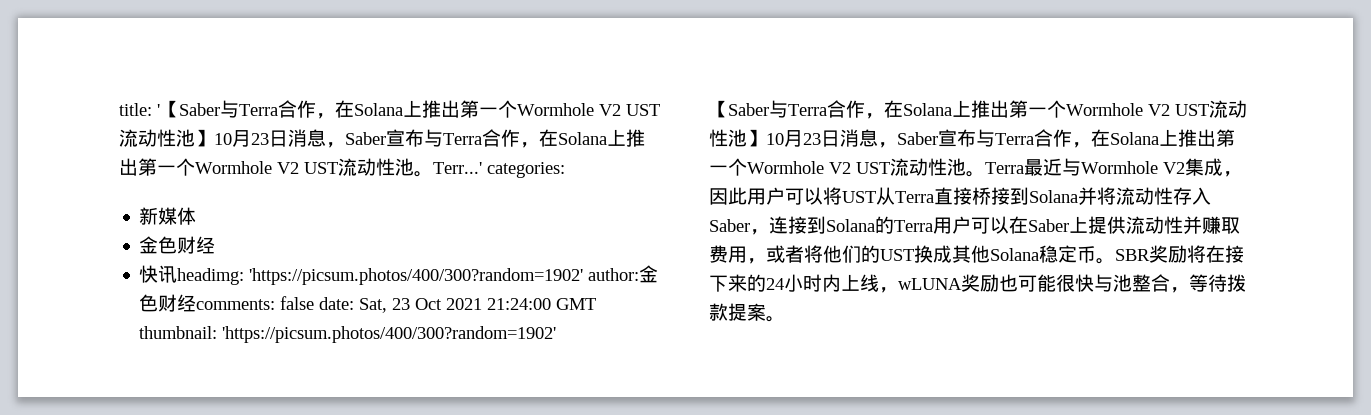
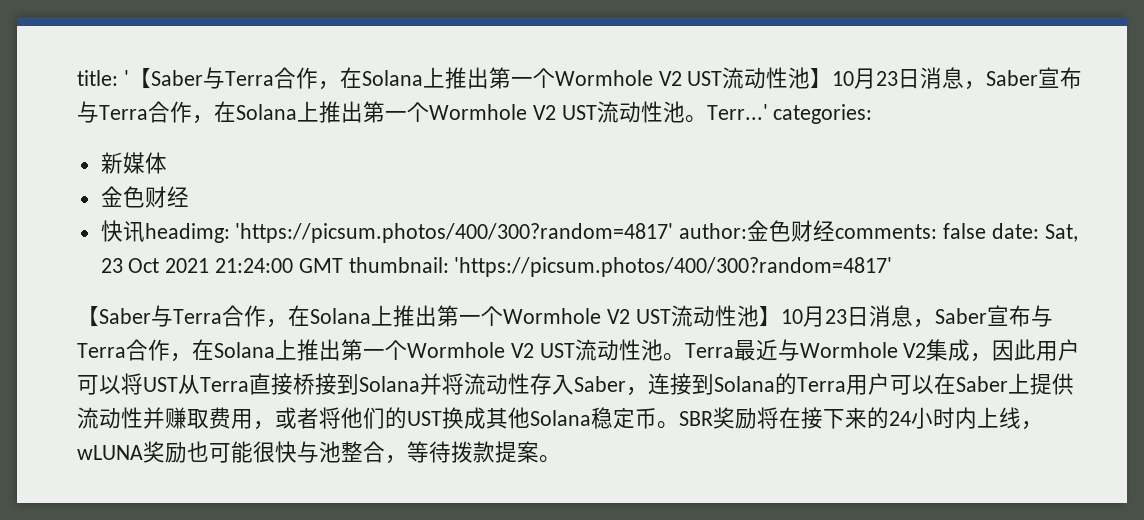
- 快讯headimg: 'https://picsum.photos/400/300?random=1902' author:金色财经comments: false date: Sat, 23 Oct 2021 21:24:00 GMT thumbnail: 'https://picsum.photos/400/300?random=1902'
+ 快讯headimg: 'https://picsum.photos/400/300?random=4817' author:金色财经comments: false date: Sat, 23 Oct 2021 21:24:00 GMT thumbnail: 'https://picsum.photos/400/300?random=4817'

